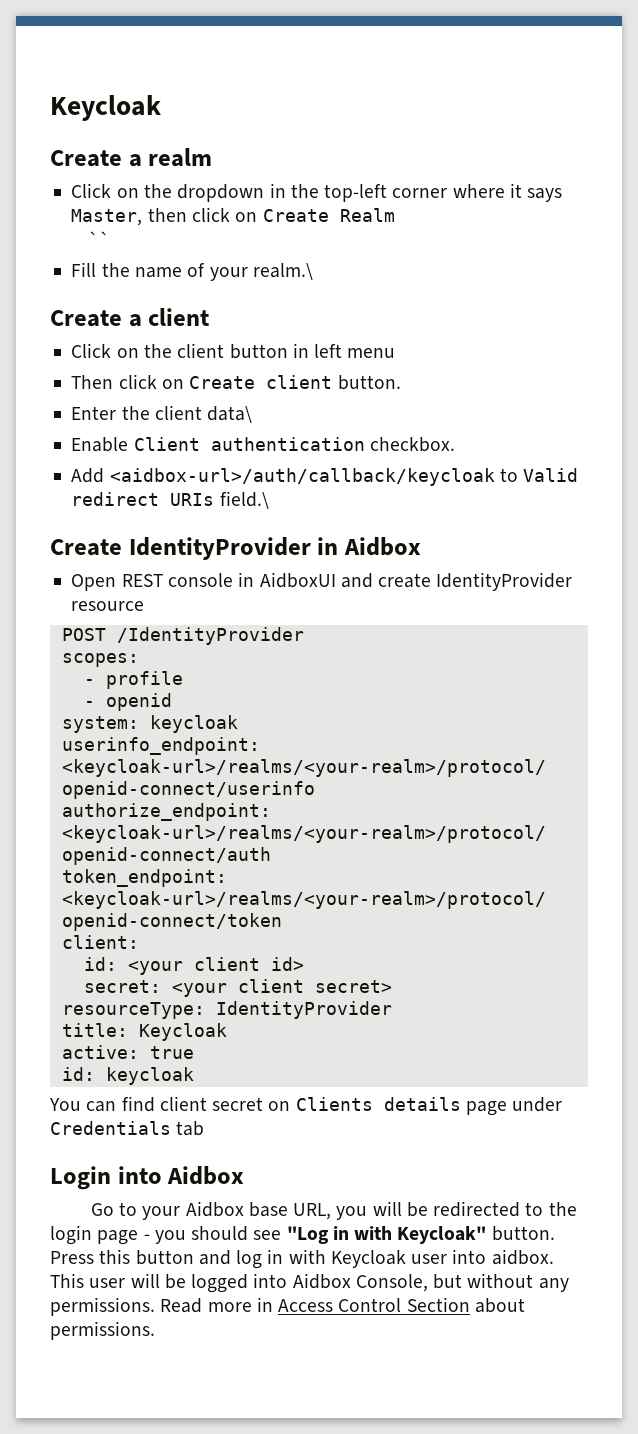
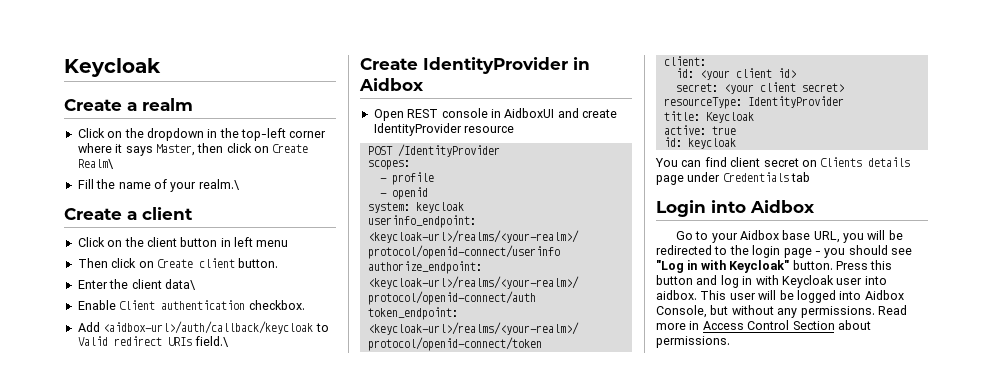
- Click on the dropdown in the top-left corner where it says Master, then click on Create Realm
- ``
+ Click on the dropdown in the top-left corner where it says Master, then click on Create Realm\

